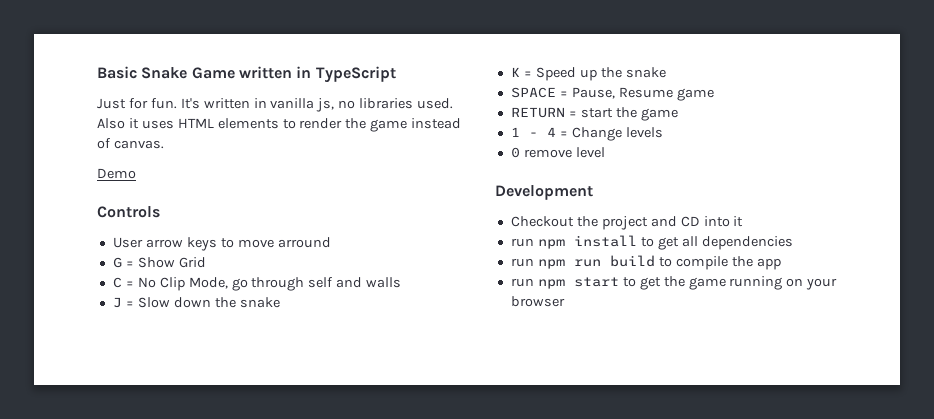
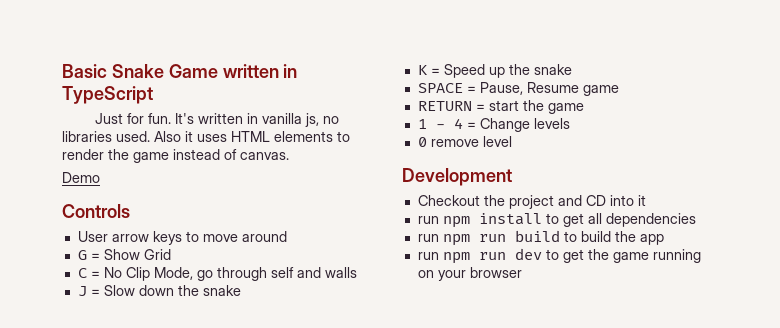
- User arrow keys to move arround
+ User arrow keys to move around
- run npm run build to compile the app
+ run npm run build to build the app
- run npm start to get the game running on your browser
+ run npm run dev to get the game running on your browser

